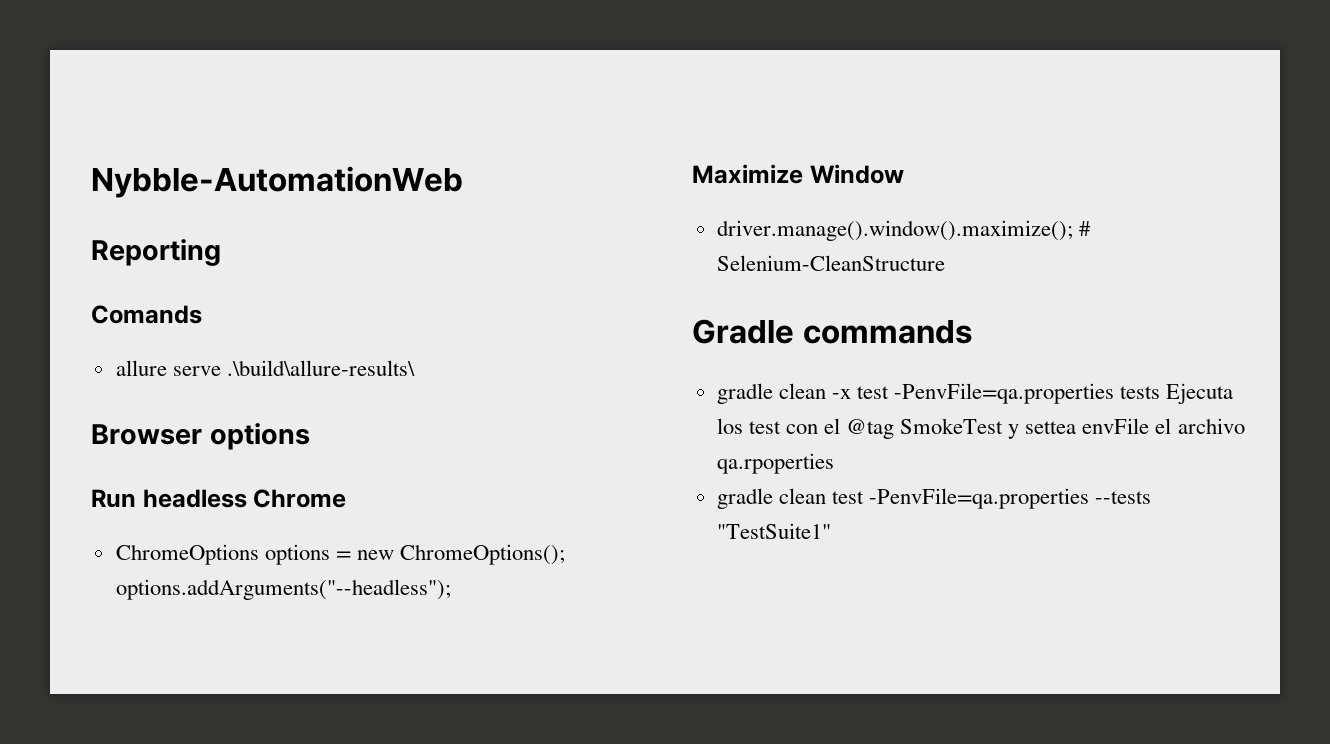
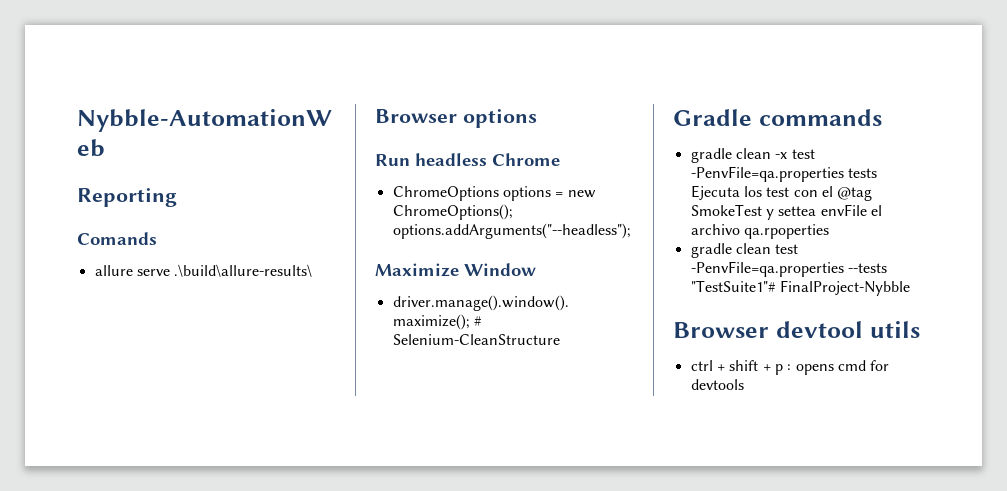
- gradle clean test -PenvFile=qa.properties --tests "TestSuite1"
+ gradle clean test -PenvFile=qa.properties --tests "TestSuite1"# FinalProject-Nybble
+ Browser devtool utils
+ ctrl + shift + p : opens cmd for devtools

